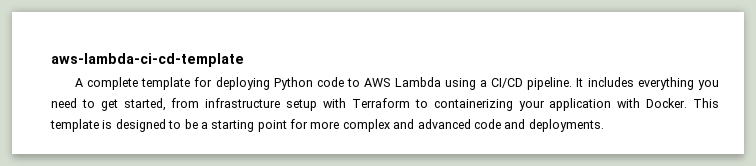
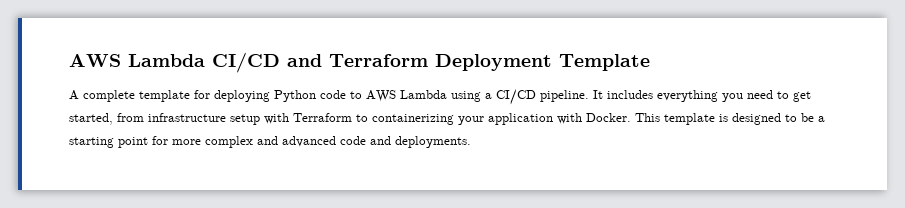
- aws-lambda-ci-cd-template
+ AWS Lambda CI/CD and Terraform Deployment Template

